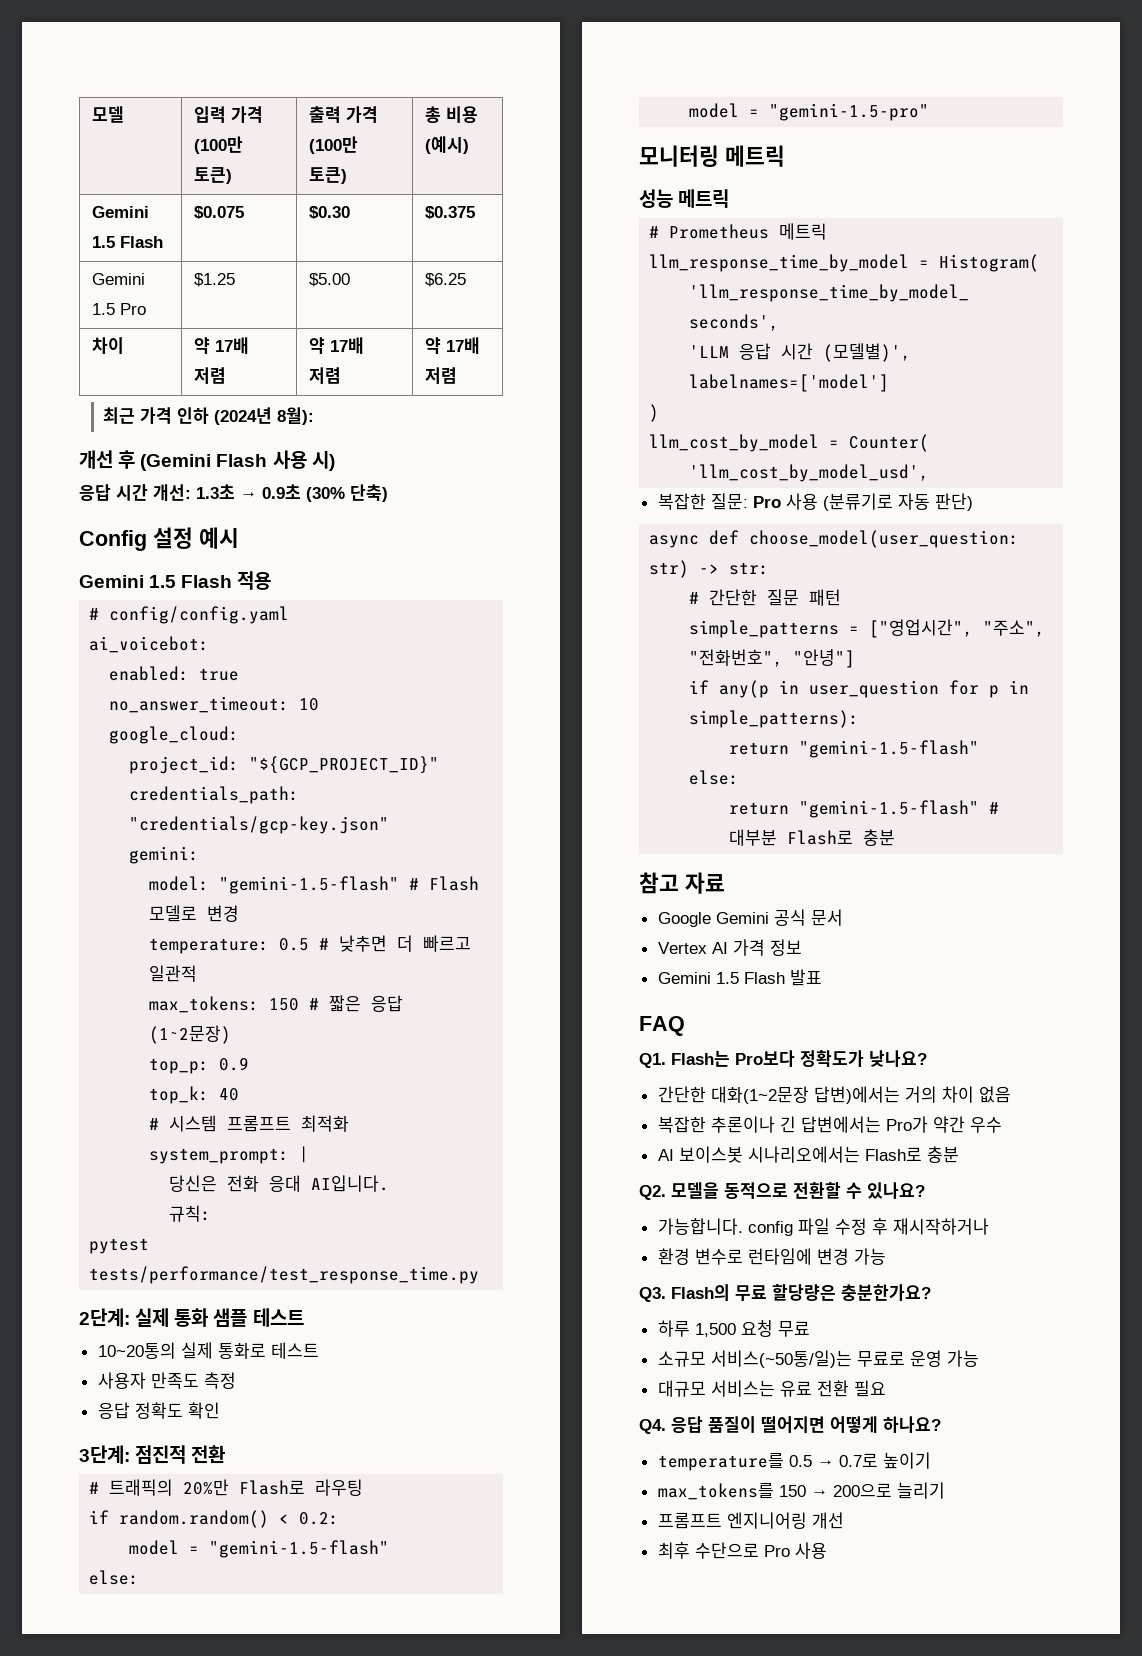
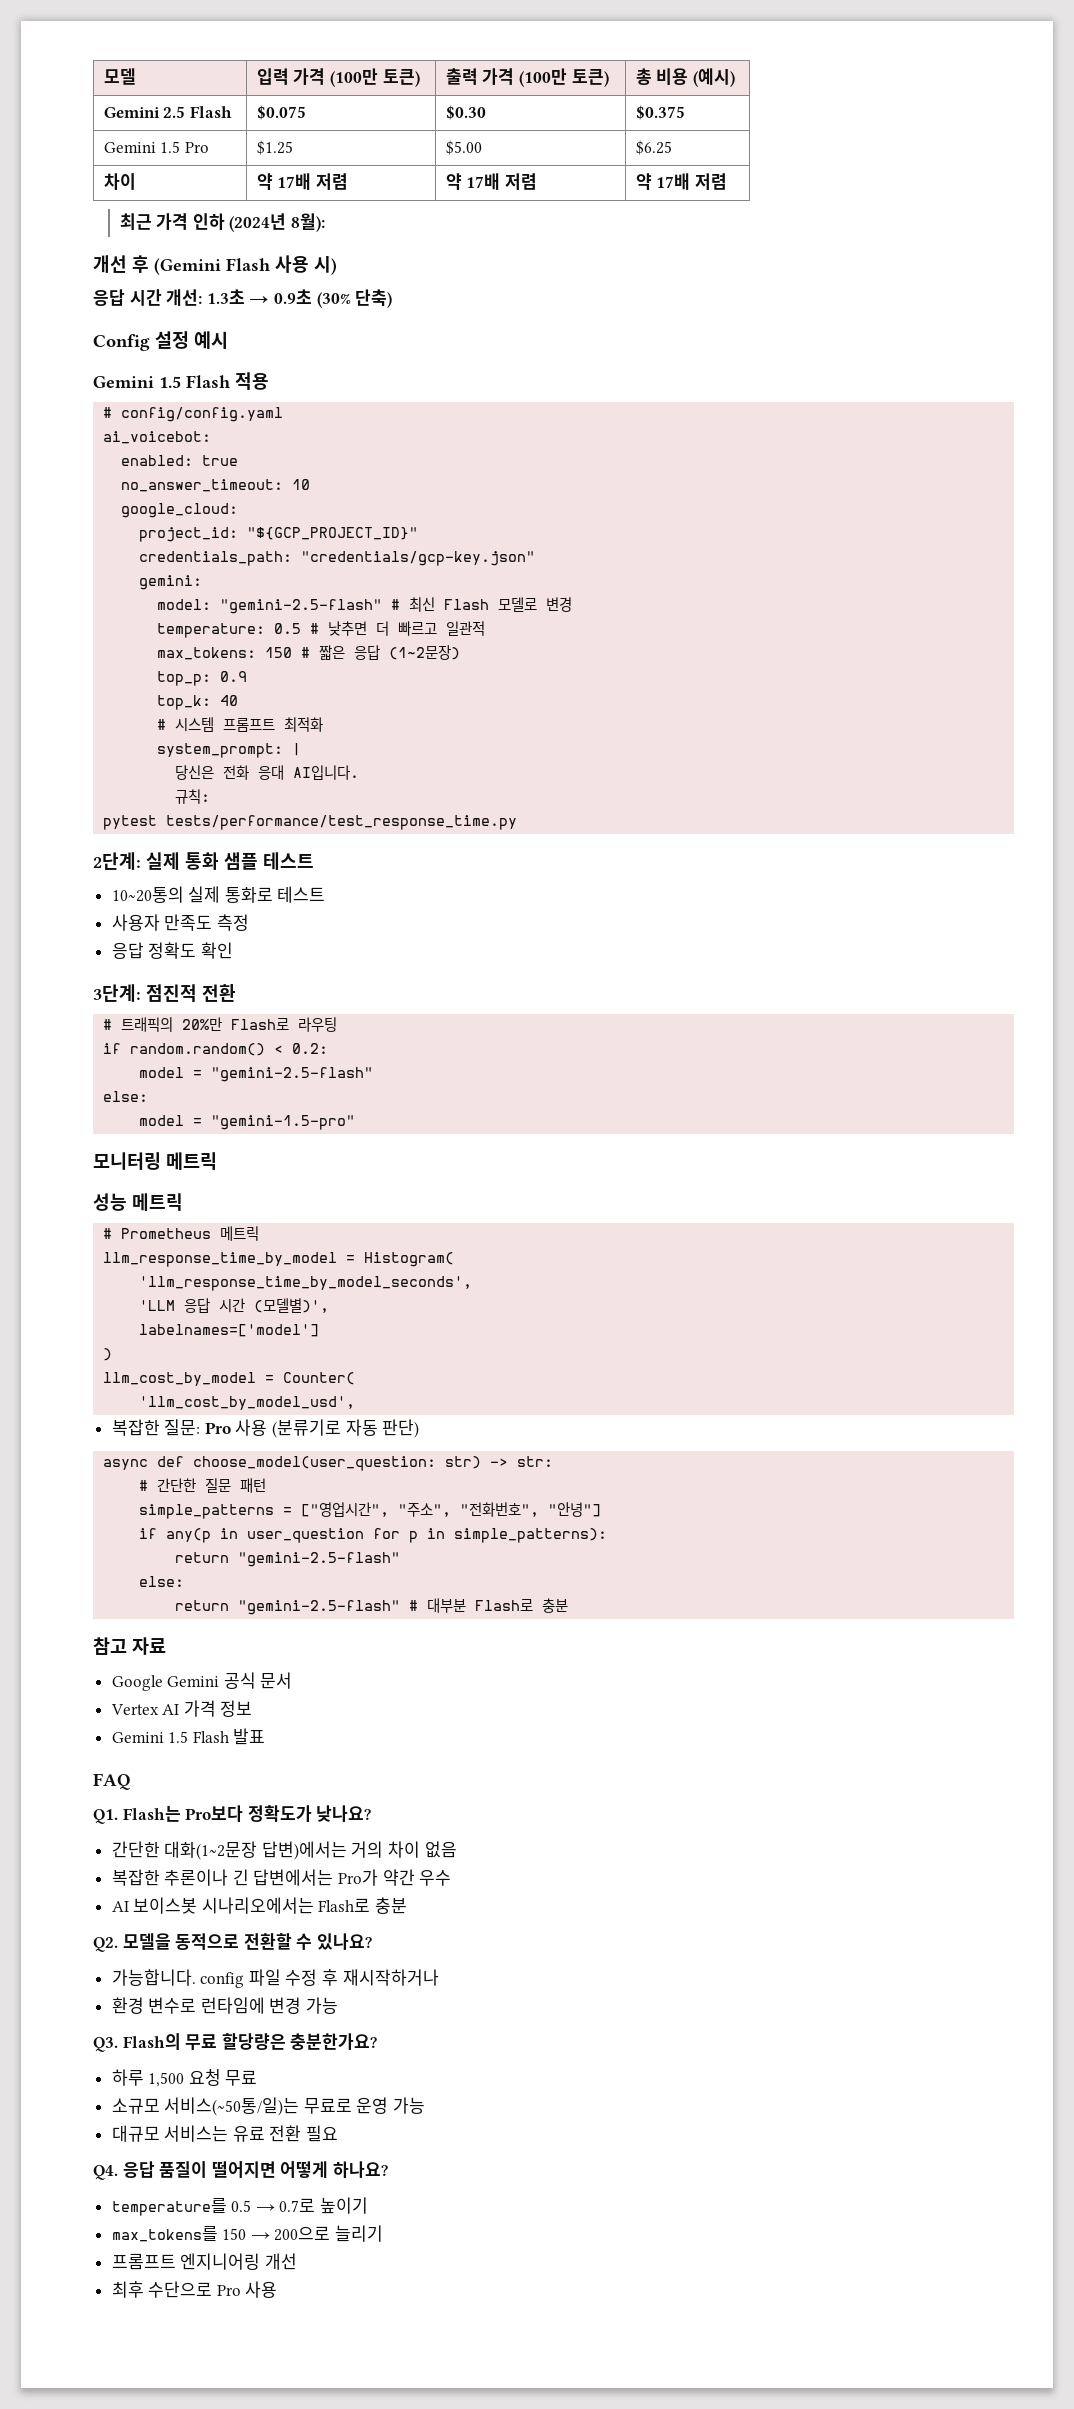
- Gemini 1.5 Flash | $0.075 | $0.30 | $0.375
+ Gemini 2.5 Flash | $0.075 | $0.30 | $0.375
- model: "gemini-1.5-flash" # Flash 모델로 변경
+ model: "gemini-2.5-flash" # 최신 Flash 모델로 변경
- model = "gemini-1.5-flash"
+ model = "gemini-2.5-flash"
  if any(p in user_question for p in simple_patterns):
- return "gemini-1.5-flash"
+ return "gemini-2.5-flash"
- return "gemini-1.5-flash" # 대부분 Flash로 충분
+ return "gemini-2.5-flash" # 대부분 Flash로 충분

